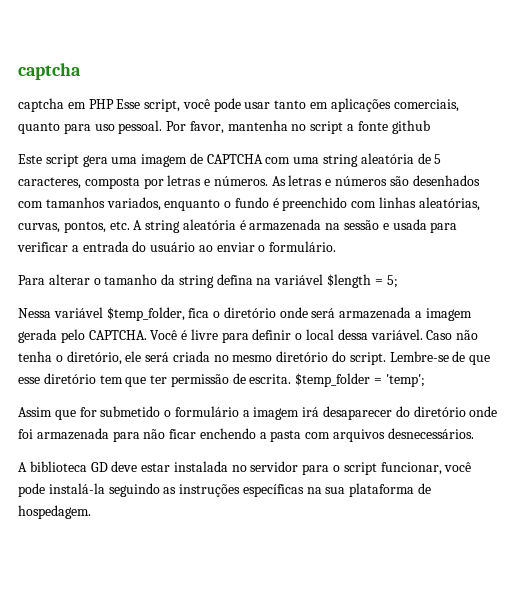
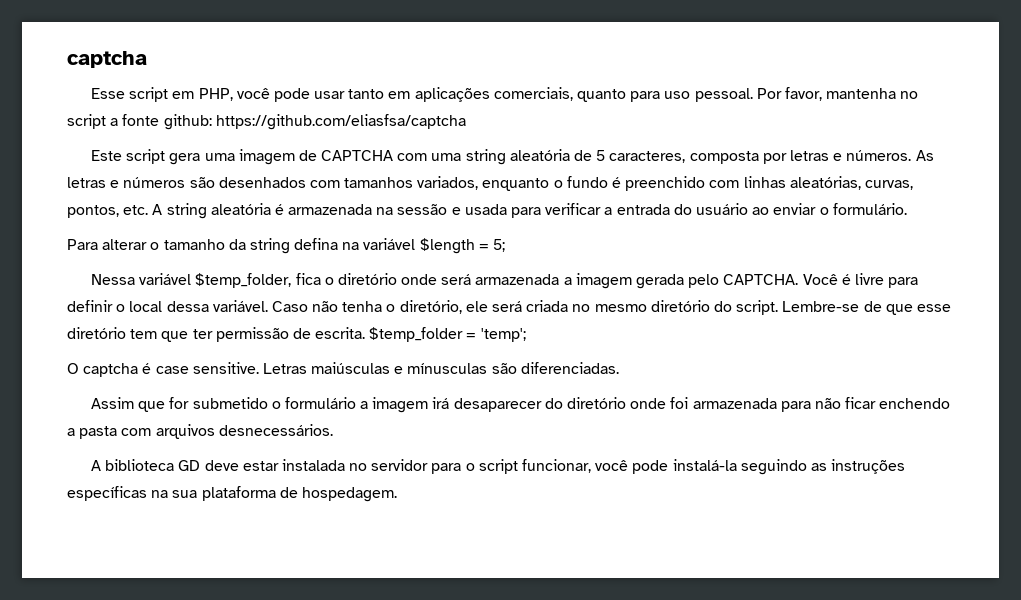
- captcha em PHP Esse script, você pode usar tanto em aplicações comerciais, quanto para uso pessoal.
+ Esse script em PHP, você pode usar tanto em aplicações comerciais, quanto para uso pessoal.
- Por favor, mantenha no script a fonte github
+ Por favor, mantenha no script a fonte github: https://github.com/eliasfsa/captcha
+ O captcha é case sensitive. Letras maiúsculas e mínusculas são diferenciadas.

